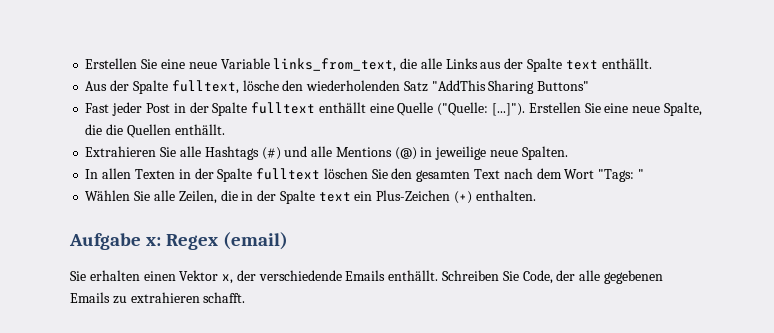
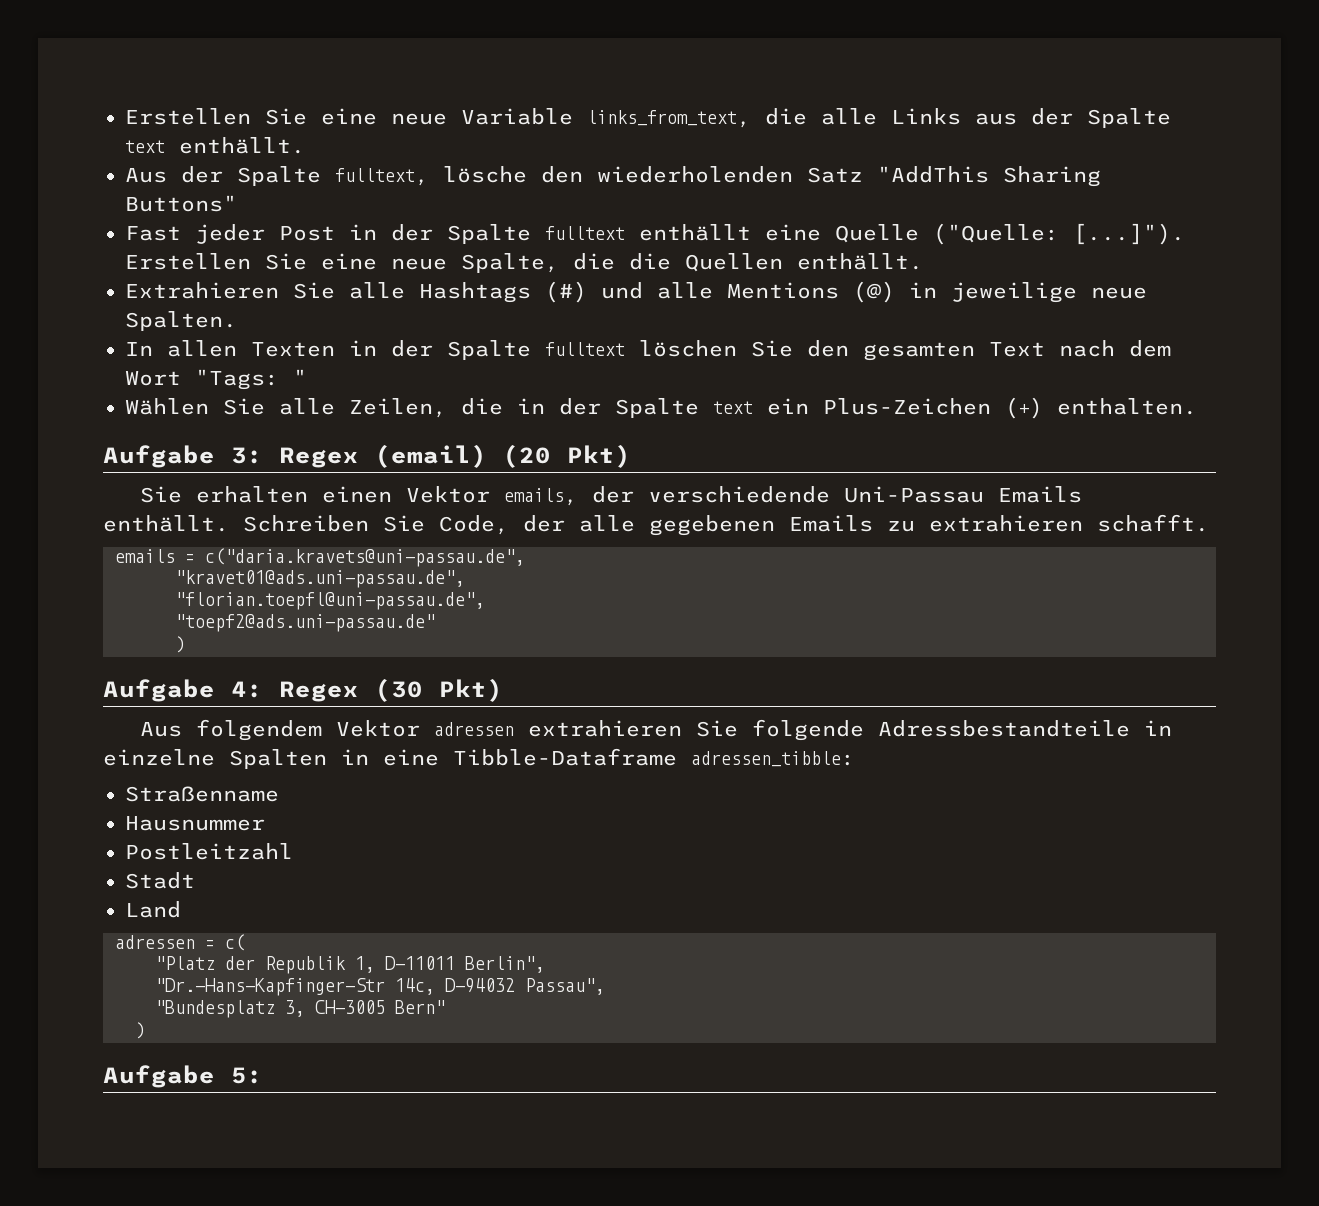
- Aufgabe x: Regex (email)
+ Aufgabe 3: Regex (email) (20 Pkt)
- Sie erhalten einen Vektor x, der verschiedende Emails enthällt.
+ Sie erhalten einen Vektor emails, der verschiedende Uni-Passau Emails enthällt.
+ emails = c("daria.kravets@uni-passau.de",
+ "kravet01@ads.uni-passau.de",
+ "florian.toepfl@uni-passau.de",
+ "toepf2@ads.uni-passau.de"
+ )
+ Aufgabe 4: Regex (30 Pkt)
+ Aus folgendem Vektor adressen extrahieren Sie folgende Adressbestandteile in einzelne Spalten in eine Tibble-Dataframe adressen_tibble:
+ Straßenname
+ Hausnummer
+ Postleitzahl
+ Stadt
+ Land
+ adressen = c(
+ "Platz der Republik 1, D-11011 Berlin",
+ "Dr.-Hans-Kapfinger-Str 14c, D-94032 Passau",
+ "Bundesplatz 3, CH-3005 Bern"
+ )
+ Aufgabe 5:

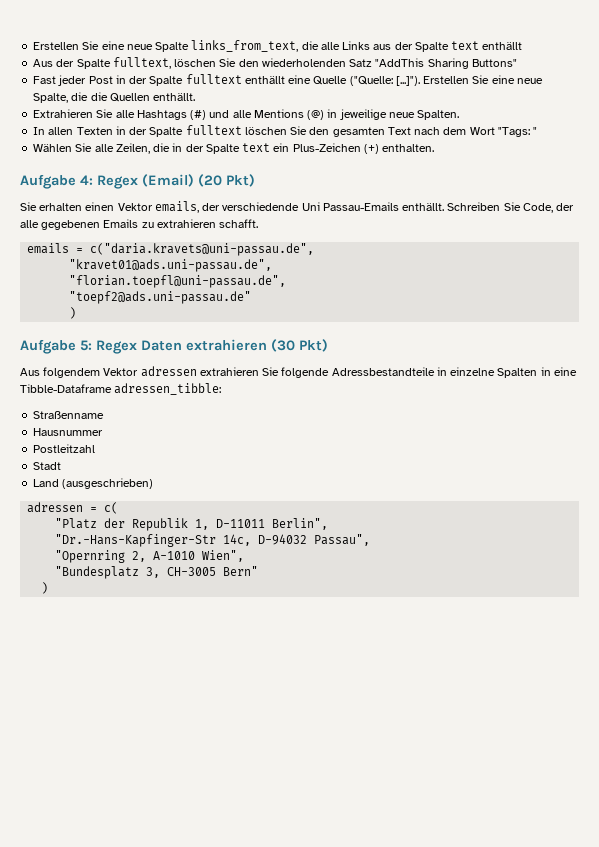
- Erstellen Sie eine neue Variable links_from_text, die alle Links aus der Spalte text enthällt.
+ Erstellen Sie eine neue Spalte links_from_text, die alle Links aus der Spalte text enthällt
- Aus der Spalte fulltext, lösche den wiederholenden Satz "AddThis Sharing Buttons"
+ Aus der Spalte fulltext, löschen Sie den wiederholenden Satz "AddThis Sharing Buttons"
- Aufgabe 3: Regex (email) (20 Pkt)
+ Aufgabe 4: Regex (Email) (20 Pkt)
- Sie erhalten einen Vektor emails, der verschiedende Uni-Passau Emails enthällt.
+ Sie erhalten einen Vektor emails, der verschiedende Uni Passau-Emails enthällt.
- Aufgabe 4: Regex (30 Pkt)
+ Aufgabe 5: Regex Daten extrahieren (30 Pkt)
- Land
+ Land (ausgeschrieben)
+ "Opernring 2, A-1010 Wien",
- Aufgabe 5:

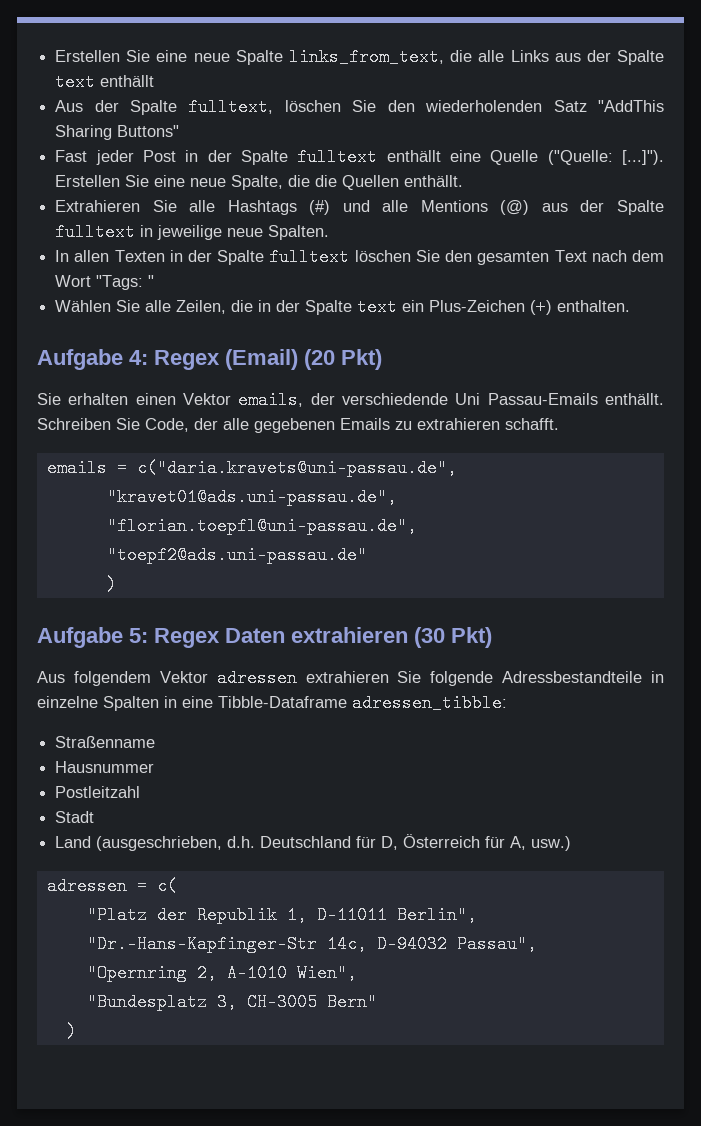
- Extrahieren Sie alle Hashtags (#) und alle Mentions (@) in jeweilige neue Spalten.
+ Extrahieren Sie alle Hashtags (#) und alle Mentions (@) aus der Spalte fulltext in jeweilige neue Spalten.
- Land (ausgeschrieben)
+ Land (ausgeschrieben, d.h. Deutschland für D, Österreich für A, usw.)

